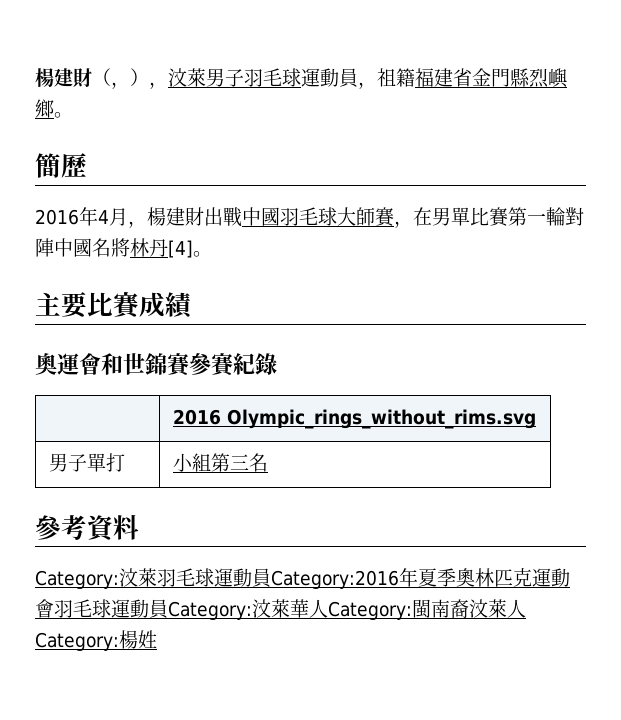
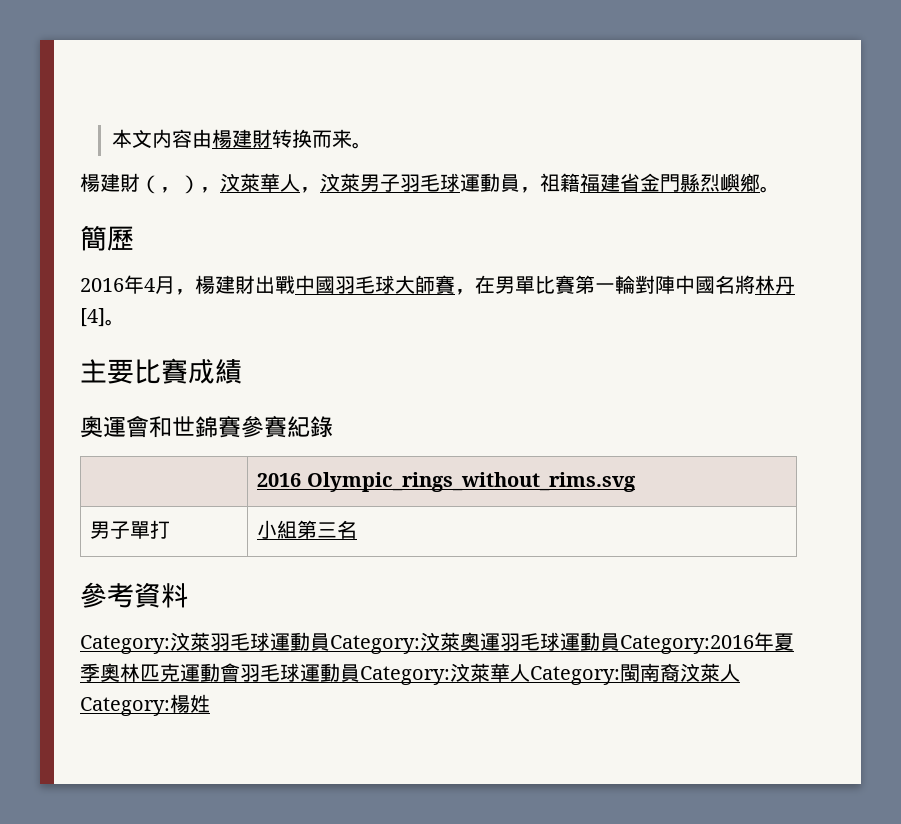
+ 本文内容由楊建財转换而来。
- 楊建財（，），汶萊男子羽毛球運動員，祖籍福建省金門縣烈嶼鄉。
+ 楊建財（，），汶萊華人，汶萊男子羽毛球運動員，祖籍福建省金門縣烈嶼鄉。
- Category:汶萊羽毛球運動員Category:2016年夏季奧林匹克運動會羽毛球運動員Category:汶萊華人Category:閩南裔汶萊人Category:楊姓
+ Category:汶萊羽毛球運動員Category:汶萊奧運羽毛球運動員Category:2016年夏季奧林匹克運動會羽毛球運動員Category:汶萊華人Category:閩南裔汶萊人Category:楊姓

